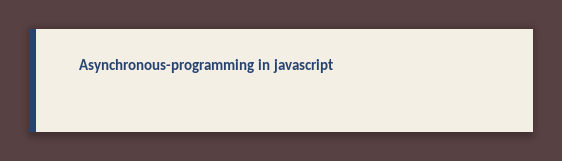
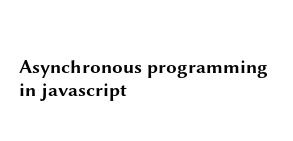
- Asynchronous-programming in javascript
+ Asynchronous programming in javascript

